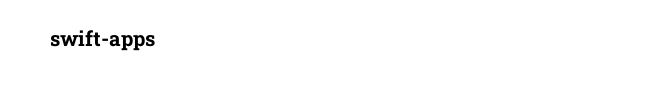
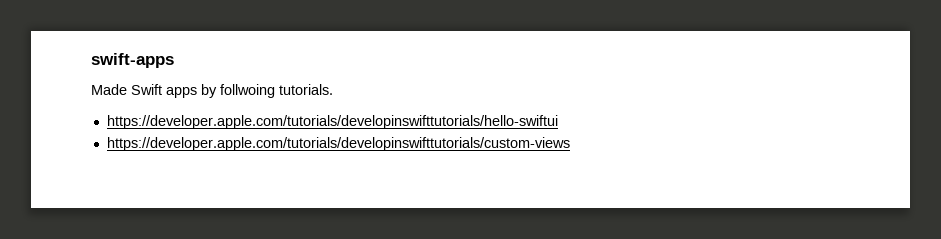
+ Made Swift apps by follwoing tutorials.
+ https://developer.apple.com/tutorials/developinswifttutorials/hello-swiftui
+ https://developer.apple.com/tutorials/developinswifttutorials/custom-views

